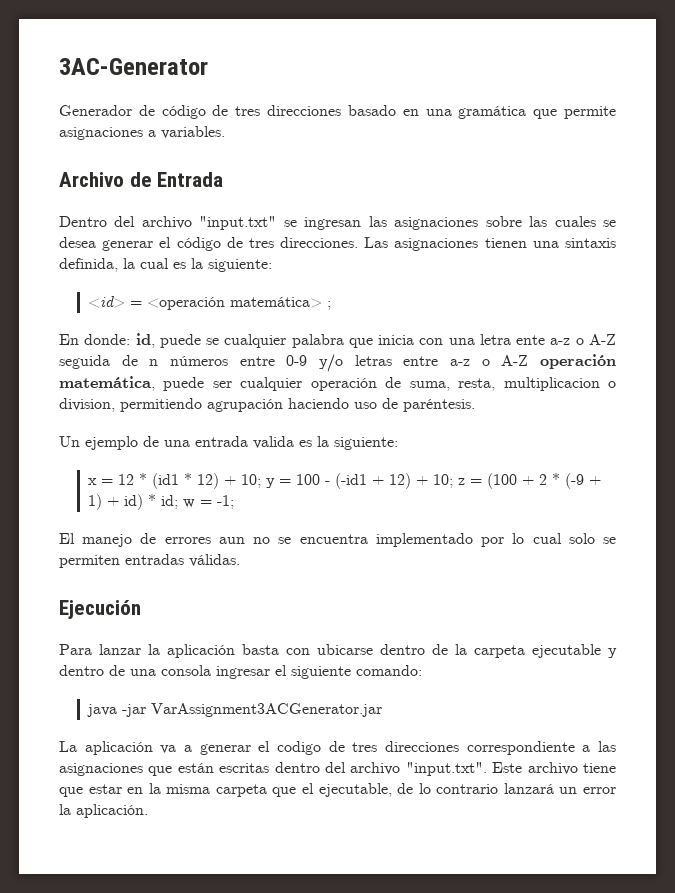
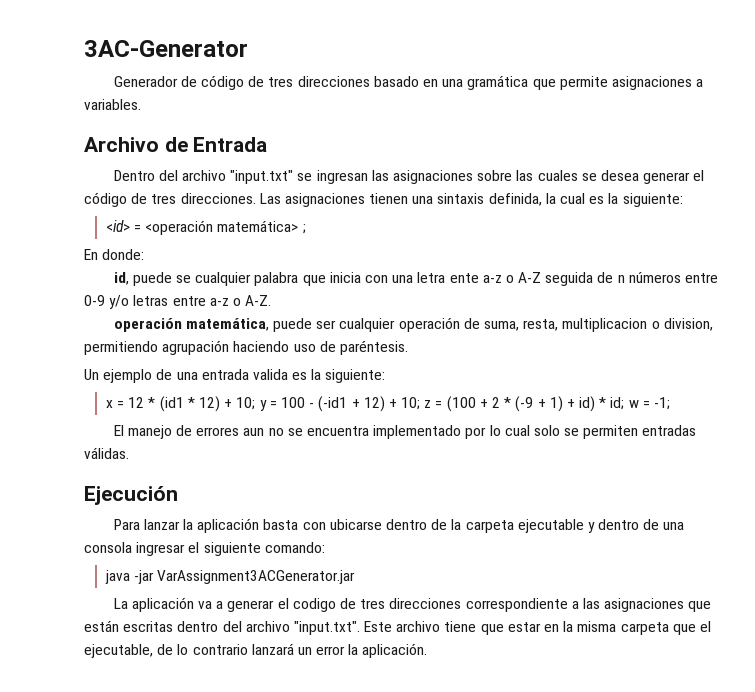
- En donde: id, puede se cualquier palabra que inicia con una letra ente a-z o A-Z seguida de n números entre 0-9 y/o letras entre a-z o A-Z operación matemática, puede ser cualquier operación de suma, resta, multiplicacion o division, permitiendo agrupación haciendo uso de paréntesis.
+ En donde:
+ id, puede se cualquier palabra que inicia con una letra ente a-z o A-Z seguida de n números entre 0-9 y/o letras entre a-z o A-Z.
+ operación matemática, puede ser cualquier operación de suma, resta, multiplicacion o division, permitiendo agrupación haciendo uso de paréntesis.

